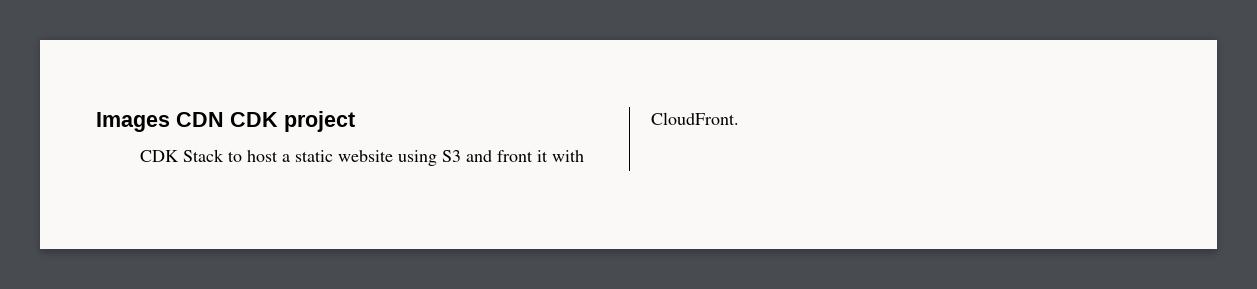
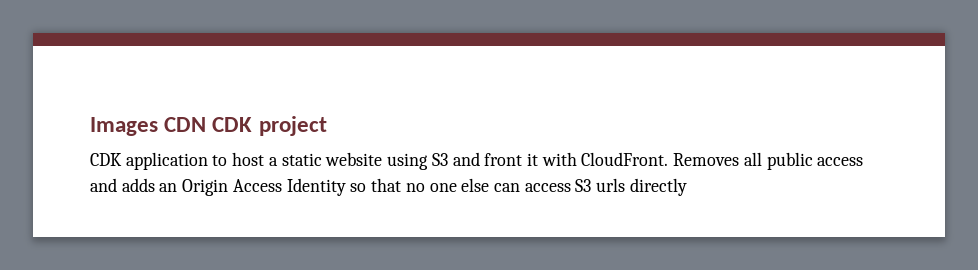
- CDK Stack to host a static website using S3 and front it with CloudFront.
+ CDK application to host a static website using S3 and front it with CloudFront.
+ Removes all public access and adds an Origin Access Identity so that no one else can access S3 urls directly

